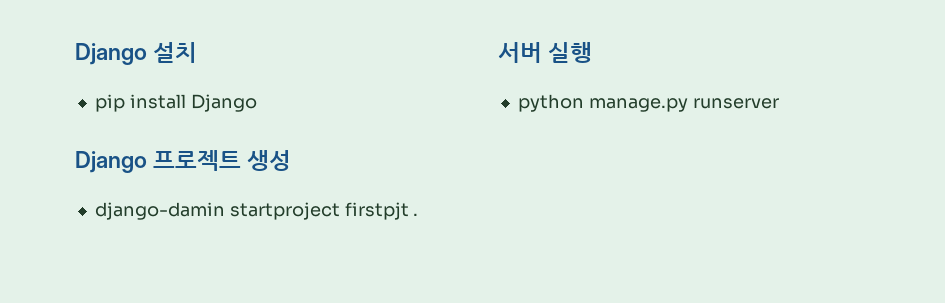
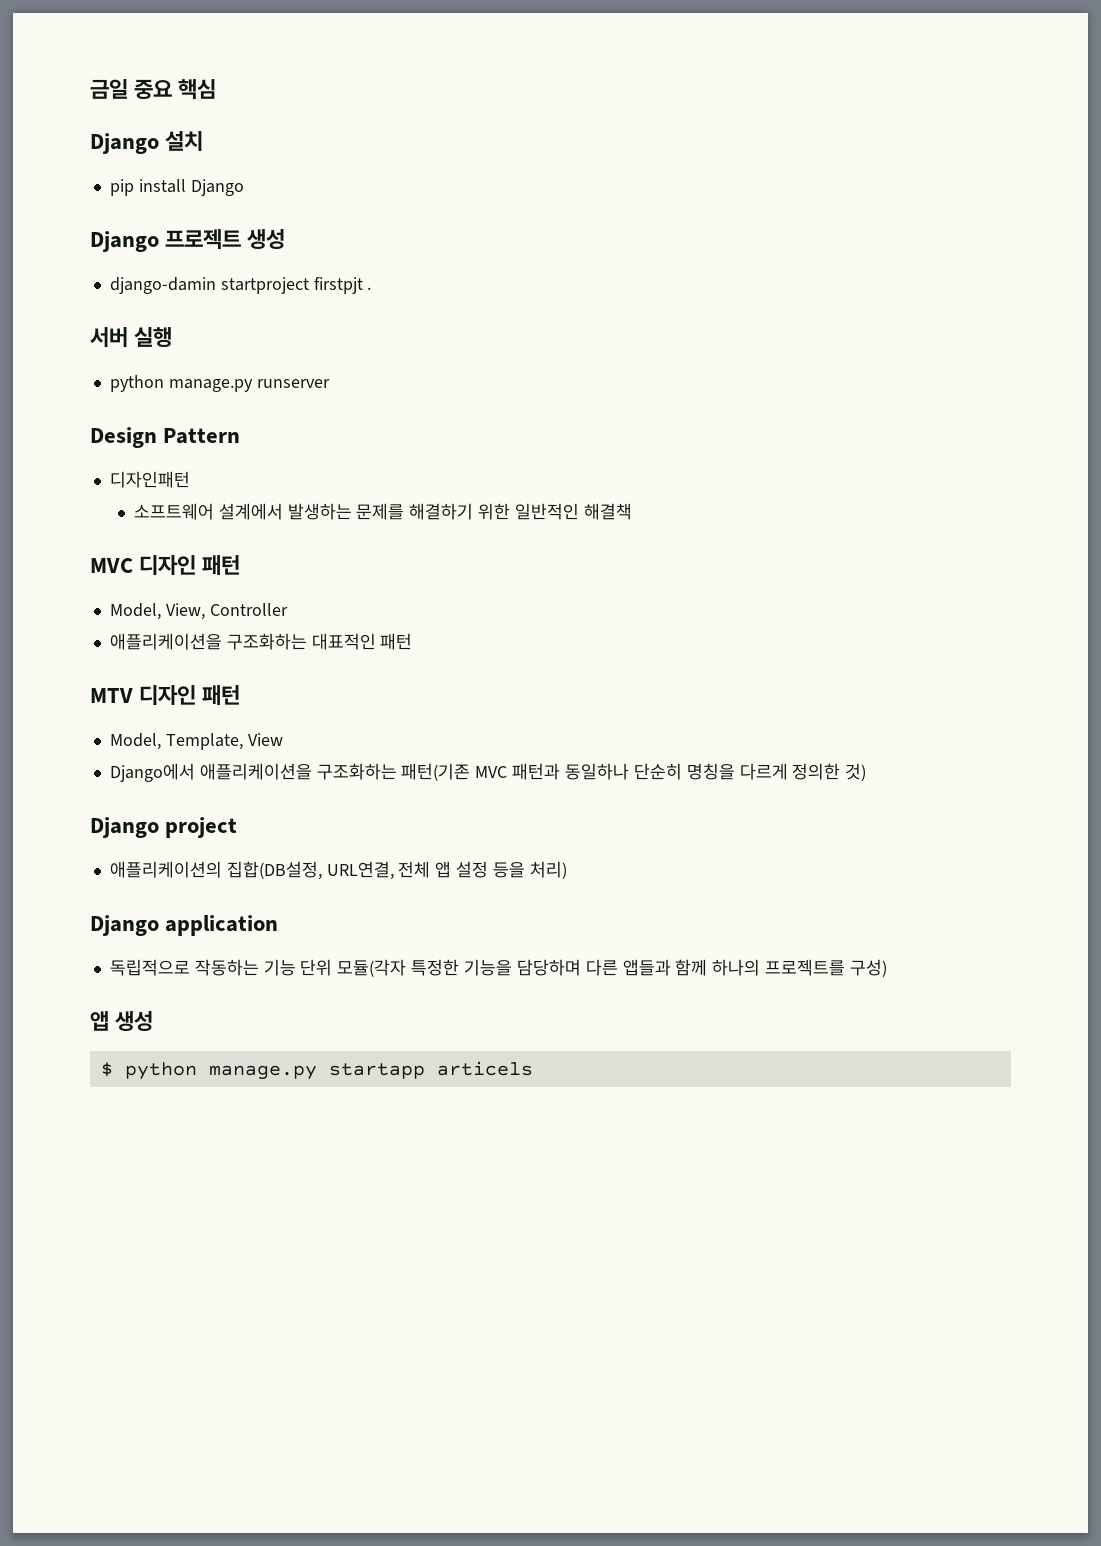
+ 금일 중요 핵심
+ Design Pattern
+ 디자인패턴
+ 소프트웨어 설계에서 발생하는 문제를 해결하기 위한 일반적인 해결책
+ MVC 디자인 패턴
+ Model, View, Controller
+ 애플리케이션을 구조화하는 대표적인 패턴
+ MTV 디자인 패턴
+ Model, Template, View
+ Django에서 애플리케이션을 구조화하는 패턴(기존 MVC 패턴과 동일하나 단순히 명칭을 다르게 정의한 것)
+ Django project
+ 애플리케이션의 집합(DB설정, URL연결, 전체 앱 설정 등을 처리)
+ Django application
+ 독립적으로 작동하는 기능 단위 모듈(각자 특정한 기능을 담당하며 다른 앱들과 함께 하나의 프로젝트를 구성)
+ 앱 생성
+ $ python manage.py startapp articels

